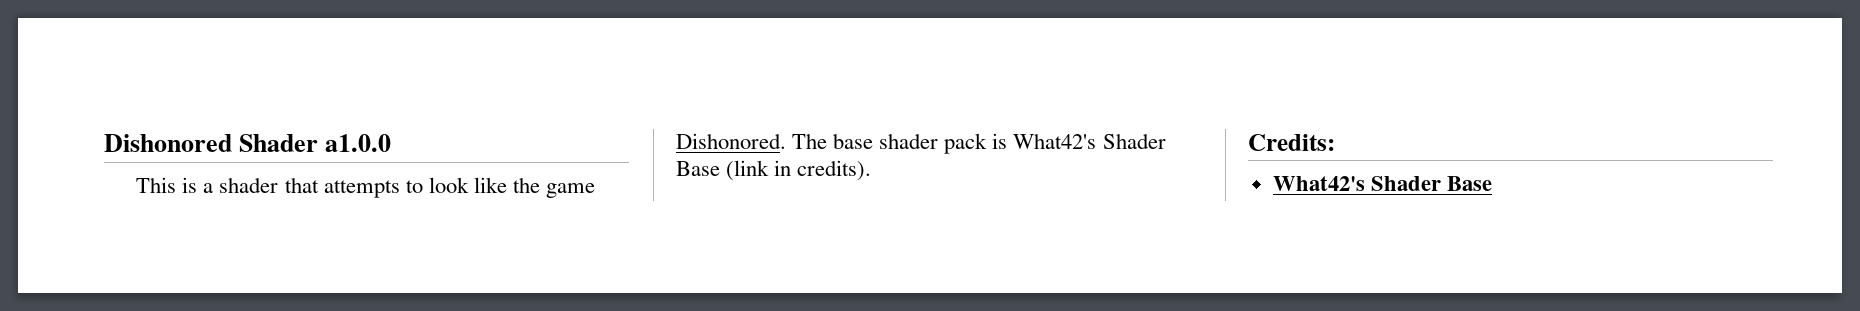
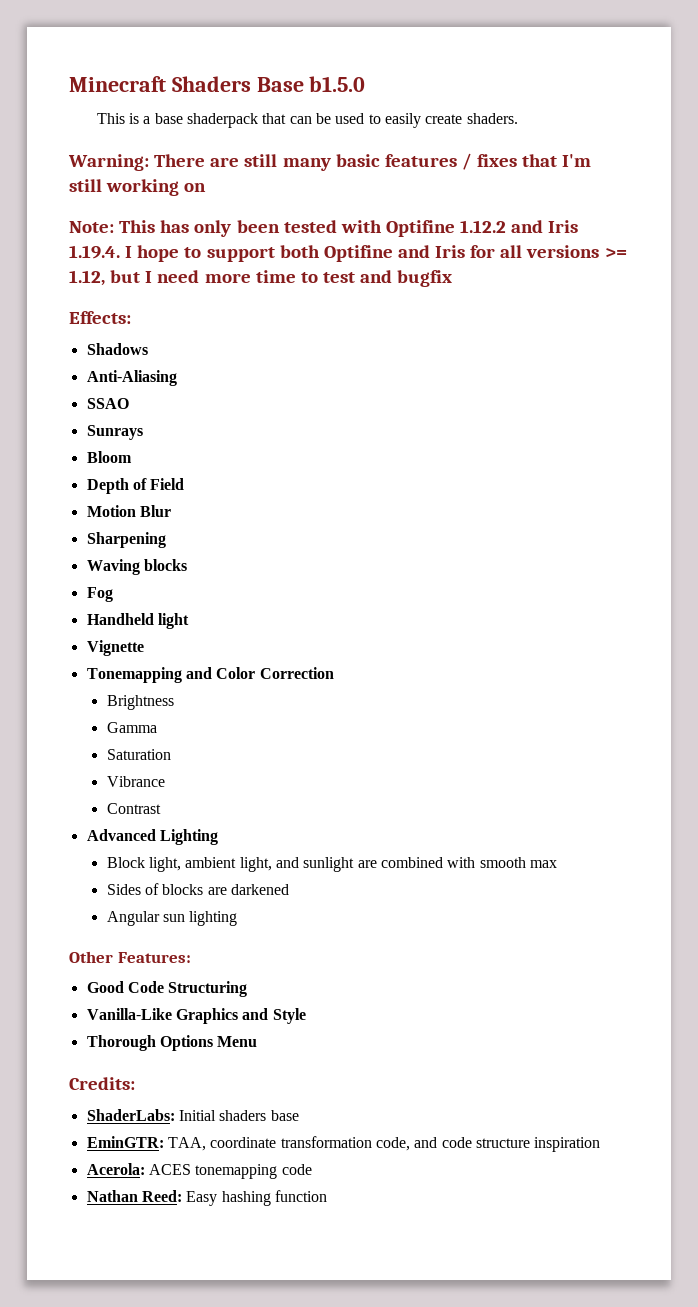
- Dishonored Shader a1.0.0
+ Minecraft Shaders Base b1.5.0
- This is a shader that attempts to look like the game Dishonored. The base shader pack is What42's Shader Base (link in credits).
+ This is a base shaderpack that can be used to easily create shaders.
+ Warning: There are still many basic features / fixes that I'm still working on
+ Note: This has only been tested with Optifine 1.12.2 and Iris 1.19.4. I hope to support both Optifine and Iris for all versions >= 1.12, but I need more time to test and bugfix
+ Effects:
+ Shadows
+ Anti-Aliasing
+ SSAO
+ Sunrays
+ Bloom
+ Depth of Field
+ Motion Blur
+ Sharpening
+ Waving blocks
+ Fog
+ Handheld light
+ Vignette
+ Tonemapping and Color Correction
+ Brightness
+ Gamma
+ Saturation
+ Vibrance
+ Contrast
+ Advanced Lighting
+ Block light, ambient light, and sunlight are combined with smooth max
+ Sides of blocks are darkened
+ Angular sun lighting
+ Other Features:
+ Good Code Structuring
+ Vanilla-Like Graphics and Style
+ Thorough Options Menu
  Credits:
- What42's Shader Base
+ ShaderLabs: Initial shaders base
+ EminGTR: TAA, coordinate transformation code, and code structure inspiration
+ Acerola: ACES tonemapping code
+ Nathan Reed: Easy hashing function

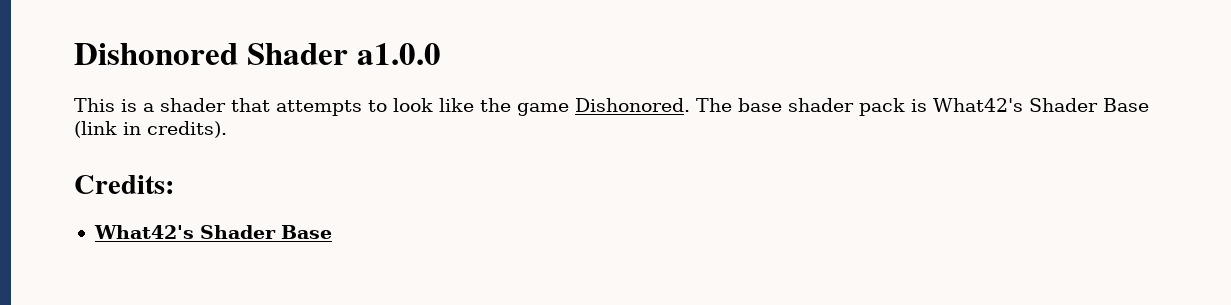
- Minecraft Shaders Base b1.5.0
+ Dishonored Shader a1.0.0
- This is a base shaderpack that can be used to easily create shaders.
- Warning: There are still many basic features / fixes that I'm still working on
- Note: This has only been tested with Optifine 1.12.2 and Iris 1.19.4. I hope to support both Optifine and Iris for all versions >= 1.12, but I need more time to test and bugfix
- Effects:
- Shadows
- Anti-Aliasing
- SSAO
- Sunrays
- Bloom
- Depth of Field
- Motion Blur
- Sharpening
- Waving blocks
- Fog
- Handheld light
- Vignette
- Tonemapping and Color Correction
- Brightness
- Gamma
- Saturation
- Vibrance
- Contrast
- Advanced Lighting
- Block light, ambient light, and sunlight are combined with smooth max
- Sides of blocks are darkened
- Angular sun lighting
- Other Features:
- Good Code Structuring
- Vanilla-Like Graphics and Style
- Thorough Options Menu
+ This is a shader that attempts to look like the game Dishonored. The base shader pack is What42's Shader Base (link in credits).
  Credits:
- ShaderLabs: Initial shaders base
- EminGTR: TAA, coordinate transformation code, and code structure inspiration
- Acerola: ACES tonemapping code
- Nathan Reed: Easy hashing function
+ What42's Shader Base

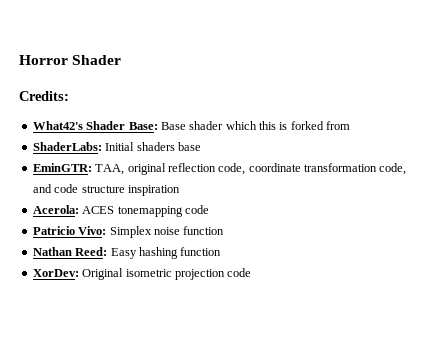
- Dishonored Shader a1.0.0
- This is a shader that attempts to look like the game Dishonored. The base shader pack is What42's Shader Base (link in credits).
+ Horror Shader
  Credits:
- What42's Shader Base
+ What42's Shader Base: Base shader which this is forked from
+ ShaderLabs: Initial shaders base
+ EminGTR: TAA, original reflection code, coordinate transformation code, and code structure inspiration
+ Acerola: ACES tonemapping code
+ Patricio Vivo: Simplex noise function
+ Nathan Reed: Easy hashing function
+ XorDev: Original isometric projection code

